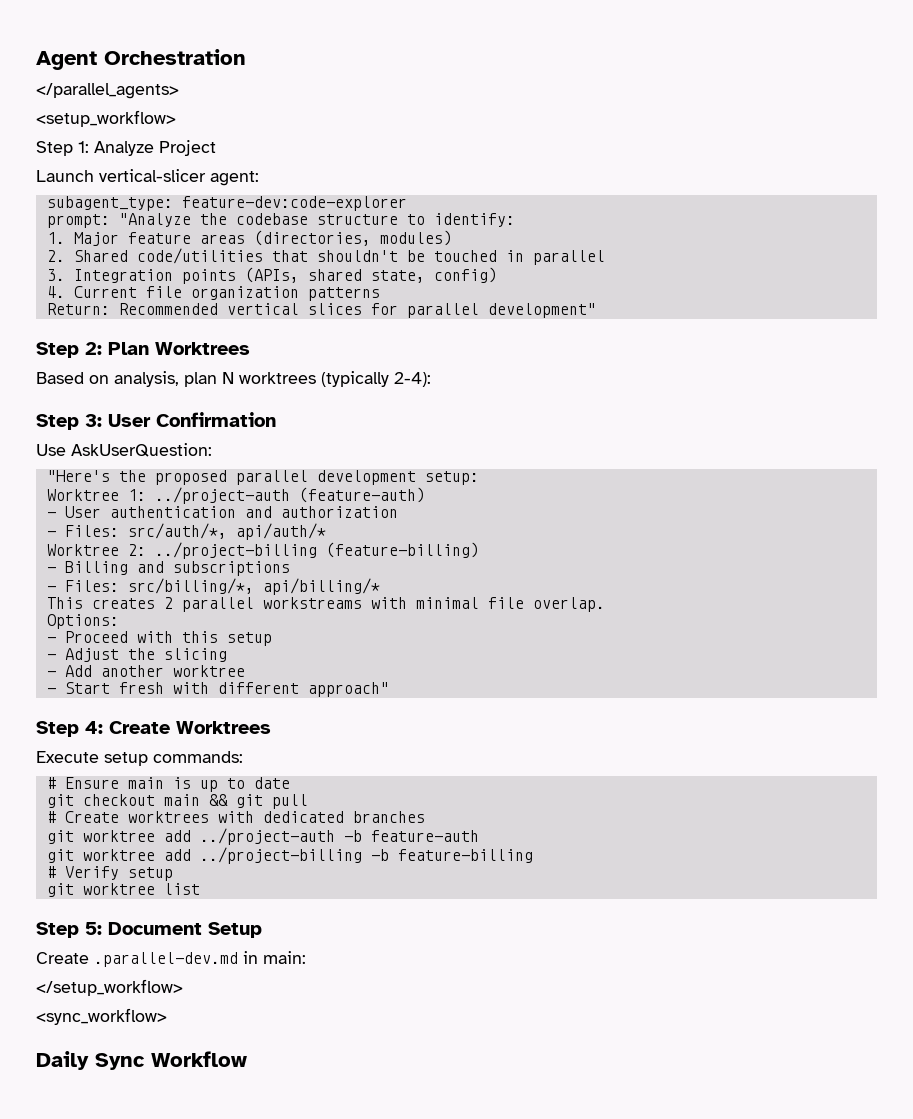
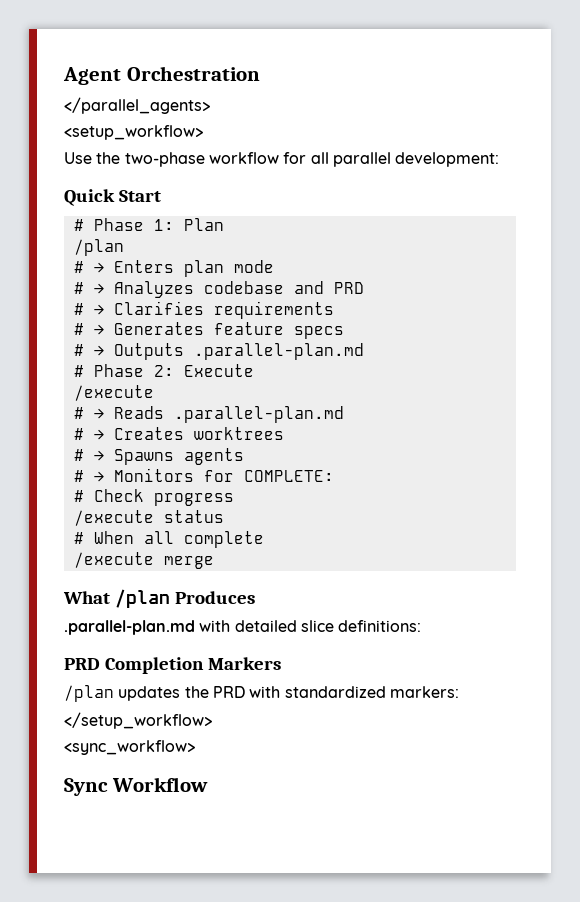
- Step 1: Analyze Project
- Launch vertical-slicer agent:
- subagent_type: feature-dev:code-explorer
- prompt: "Analyze the codebase structure to identify:
- 1. Major feature areas (directories, modules)
- 2. Shared code/utilities that shouldn't be touched in parallel
- 3. Integration points (APIs, shared state, config)
- 4. Current file organization patterns
- Return: Recommended vertical slices for parallel development"
- Step 2: Plan Worktrees
- Based on analysis, plan N worktrees (typically 2-4):
- Step 3: User Confirmation
- Use AskUserQuestion:
- "Here's the proposed parallel development setup:
- Worktree 1: ../project-auth (feature-auth)
- - User authentication and authorization
- - Files: src/auth/*, api/auth/*
- Worktree 2: ../project-billing (feature-billing)
- - Billing and subscriptions
- - Files: src/billing/*, api/billing/*
- This creates 2 parallel workstreams with minimal file overlap.
- Options:
- - Proceed with this setup
- - Adjust the slicing
- - Add another worktree
- - Start fresh with different approach"
- Step 4: Create Worktrees
- Execute setup commands:
- # Ensure main is up to date
- git checkout main && git pull
- # Create worktrees with dedicated branches
- git worktree add ../project-auth -b feature-auth
- git worktree add ../project-billing -b feature-billing
- # Verify setup
- git worktree list
- Step 5: Document Setup
- Create .parallel-dev.md in main:
+ Use the two-phase workflow for all parallel development:
+ Quick Start
+ # Phase 1: Plan
+ /plan
+ # → Enters plan mode
+ # → Analyzes codebase and PRD
+ # → Clarifies requirements
+ # → Generates feature specs
+ # → Outputs .parallel-plan.md
+ # Phase 2: Execute
+ /execute
+ # → Reads .parallel-plan.md
+ # → Creates worktrees
+ # → Spawns agents
+ # → Monitors for COMPLETE:
+ # Check progress
+ /execute status
+ # When all complete
+ /execute merge
+ What /plan Produces
+ .parallel-plan.md with detailed slice definitions:
+ PRD Completion Markers
+ /plan updates the PRD with standardized markers:
- Daily Sync Workflow
+ Sync Workflow

